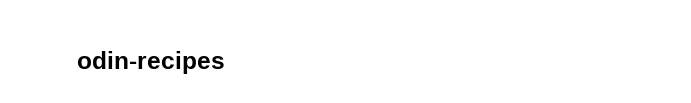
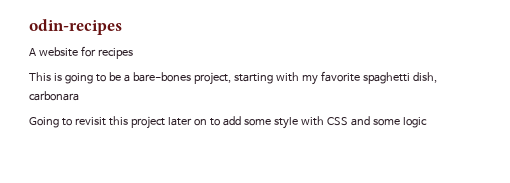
+ A website for recipes
+ This is going to be a bare-bones project, starting with my favorite spaghetti dish, carbonara
+ Going to revisit this project later on to add some style with CSS and some logic

